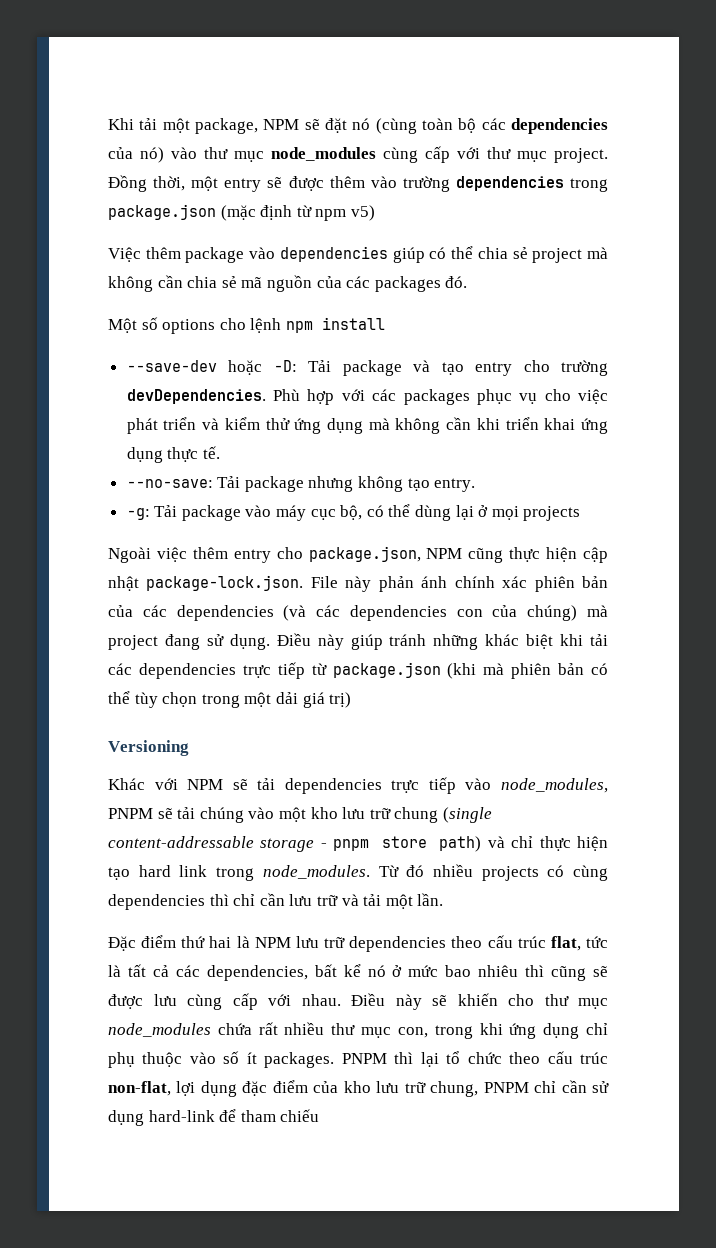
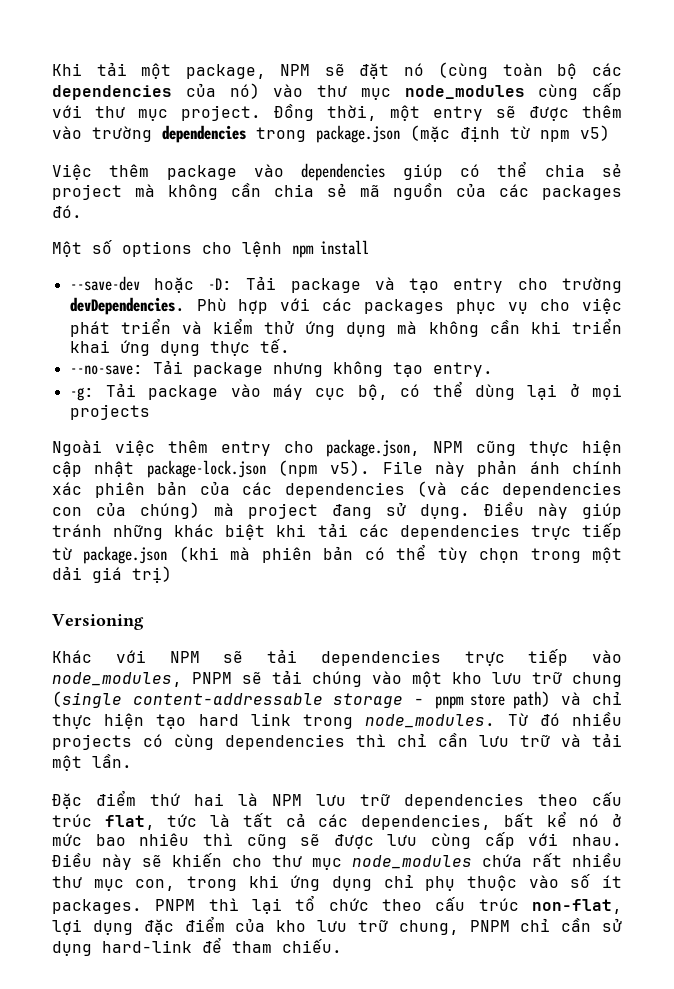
- Ngoài việc thêm entry cho package.json, NPM cũng thực hiện cập nhật package-lock.json. File này phản ánh chính xác phiên bản của các dependencies (và các dependencies con của chúng) mà project đang sử dụng.
+ Ngoài việc thêm entry cho package.json, NPM cũng thực hiện cập nhật package-lock.json (npm v5). File này phản ánh chính xác phiên bản của các dependencies (và các dependencies con của chúng) mà project đang sử dụng.
- PNPM thì lại tổ chức theo cấu trúc non-flat, lợi dụng đặc điểm của kho lưu trữ chung, PNPM chỉ cần sử dụng hard-link để tham chiếu
+ PNPM thì lại tổ chức theo cấu trúc non-flat, lợi dụng đặc điểm của kho lưu trữ chung, PNPM chỉ cần sử dụng hard-link để tham chiếu.

